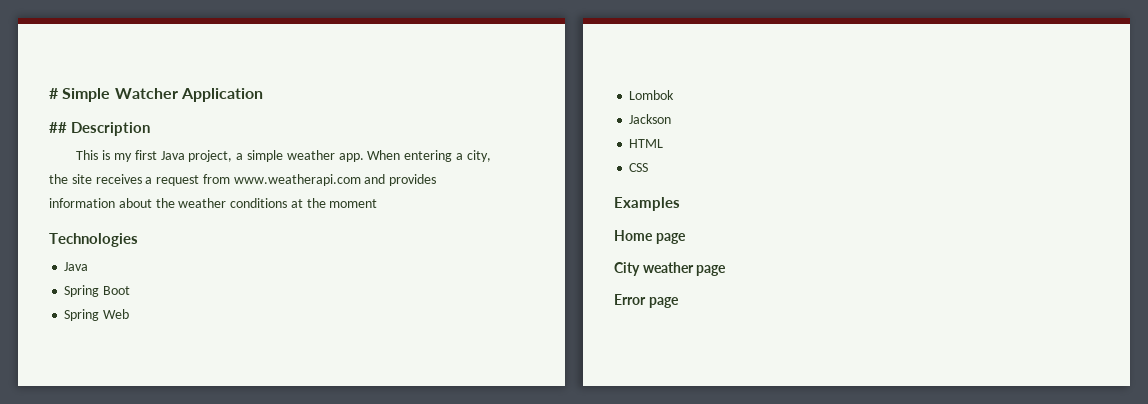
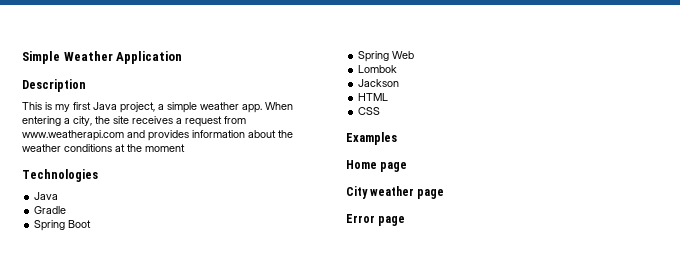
- # Simple Watcher Application
+ Simple Weather Application
- ## Description
+ Description
+ Gradle

